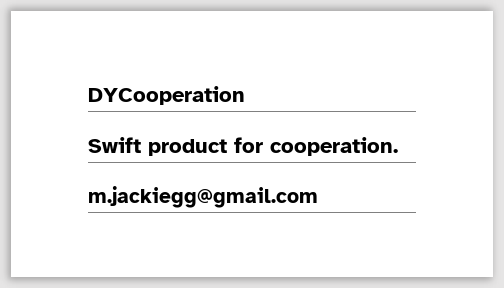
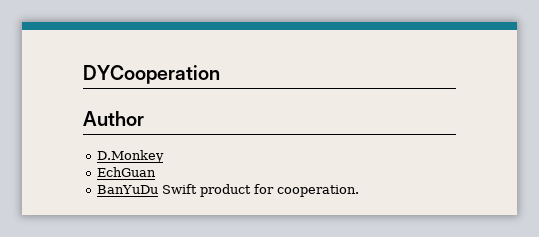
- Swift product for cooperation.
+ Author
+ D.Monkey
+ EchGuan
+ BanYuDu Swift product for cooperation.
- m.jackiegg@gmail.com

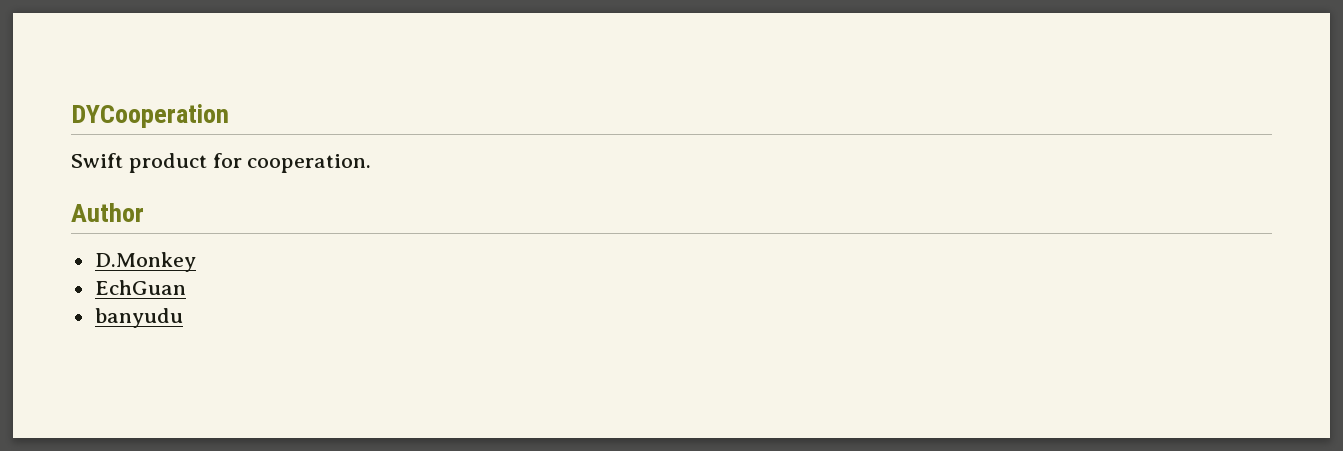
+ Swift product for cooperation.
- BanYuDu Swift product for cooperation.
+ banyudu

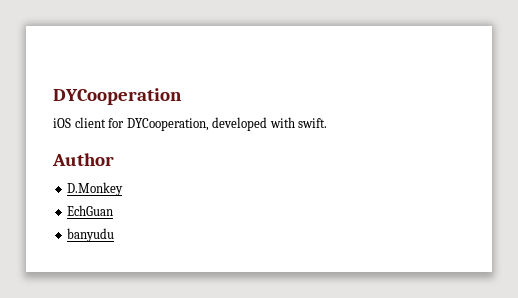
- Swift product for cooperation.
+ iOS client for DYCooperation, developed with swift.

